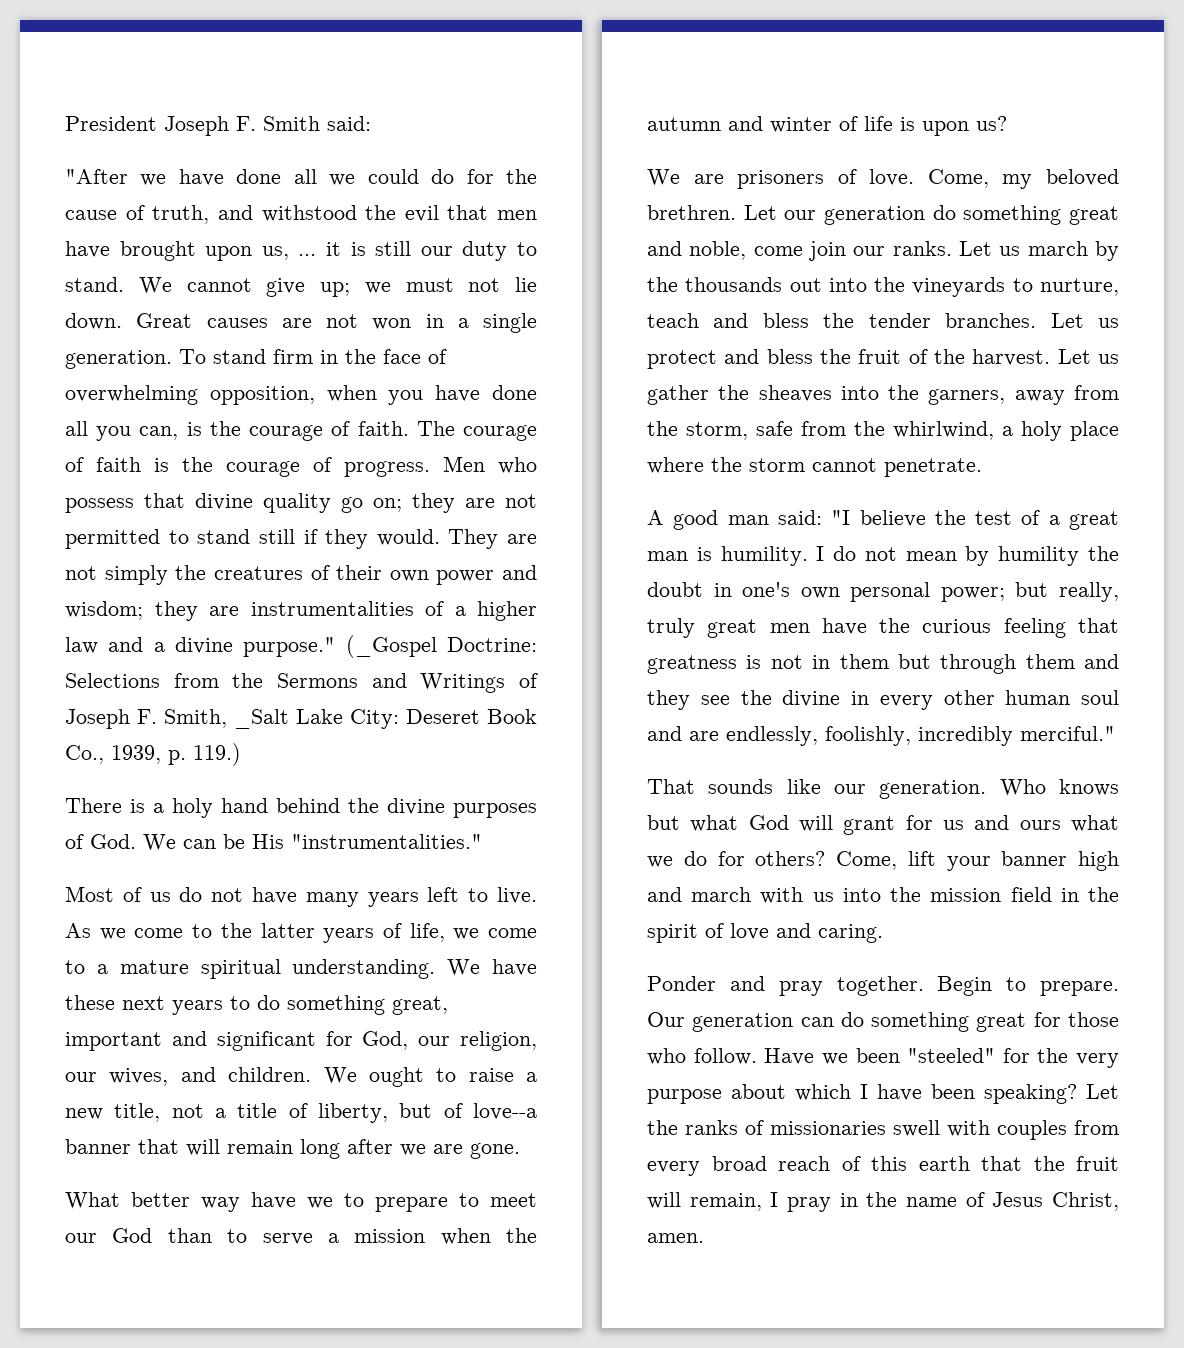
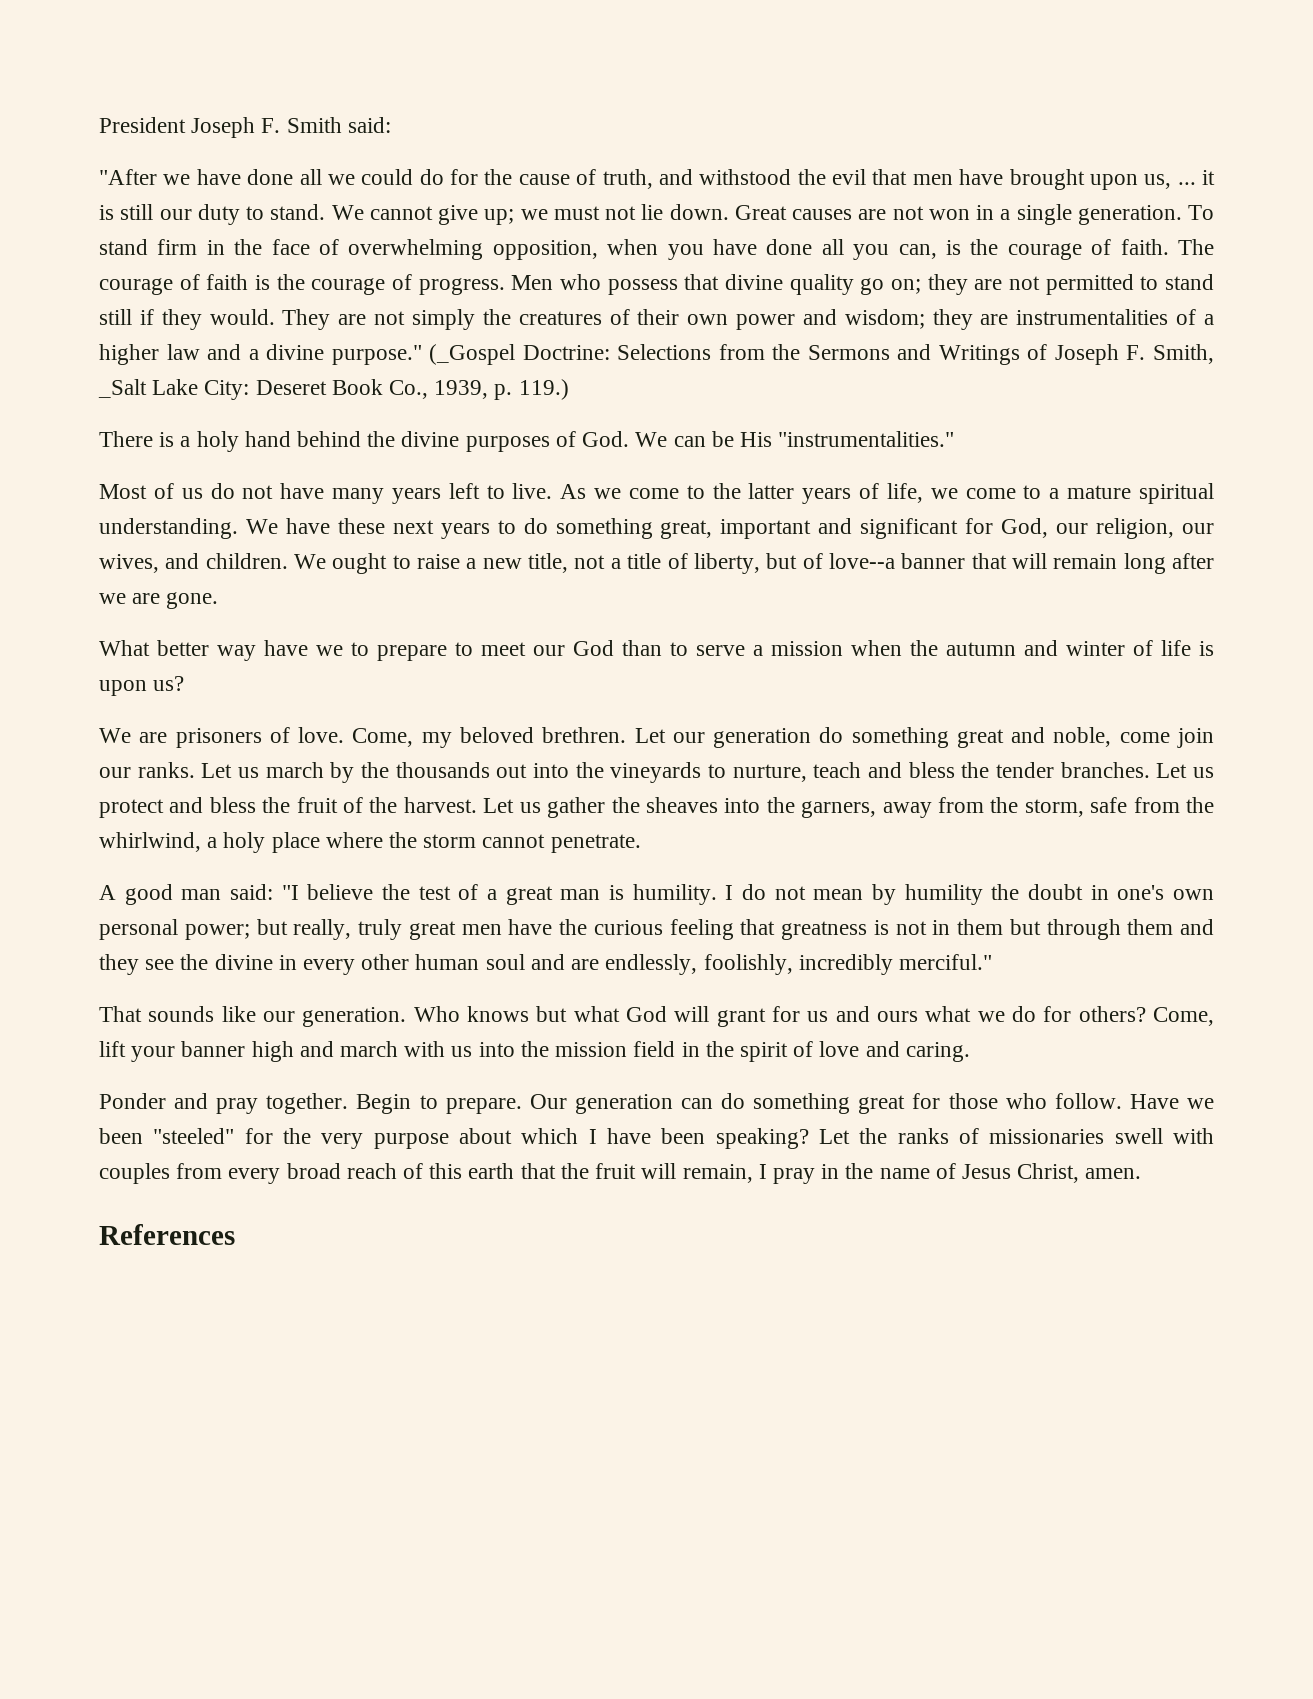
+ References

